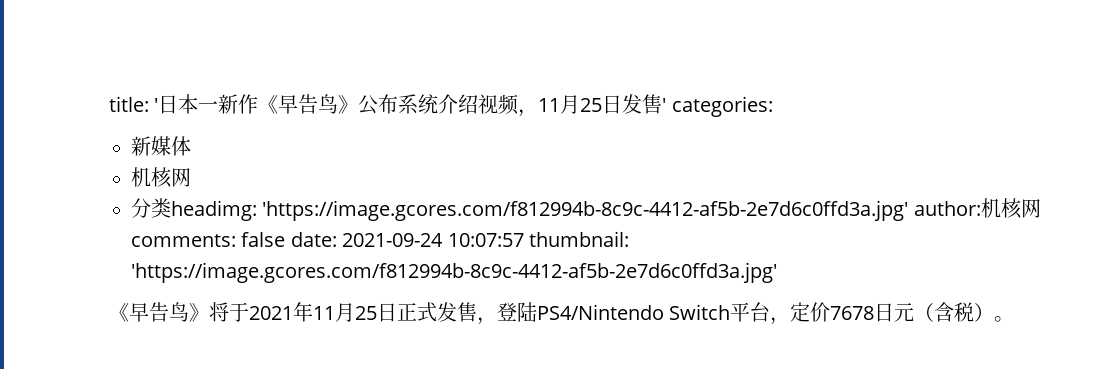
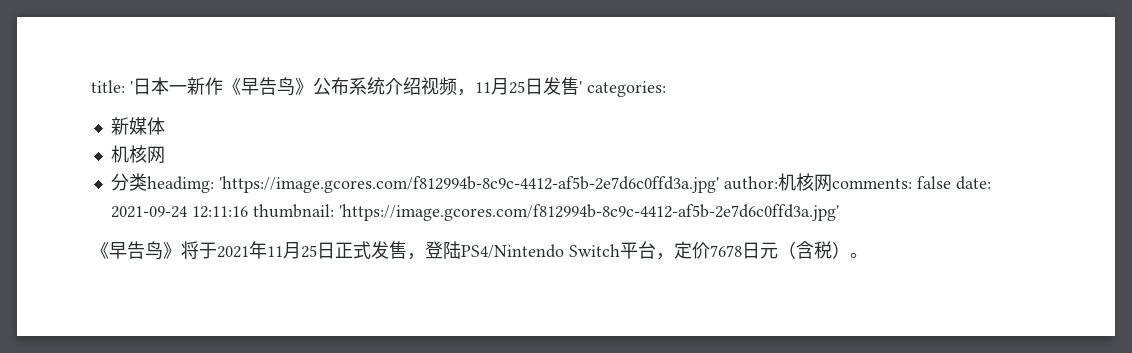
- 分类headimg: 'https://image.gcores.com/f812994b-8c9c-4412-af5b-2e7d6c0ffd3a.jpg' author:机核网comments: false date: 2021-09-24 10:07:57 thumbnail: 'https://image.gcores.com/f812994b-8c9c-4412-af5b-2e7d6c0ffd3a.jpg'
+ 分类headimg: 'https://image.gcores.com/f812994b-8c9c-4412-af5b-2e7d6c0ffd3a.jpg' author:机核网comments: false date: 2021-09-24 12:11:16 thumbnail: 'https://image.gcores.com/f812994b-8c9c-4412-af5b-2e7d6c0ffd3a.jpg'

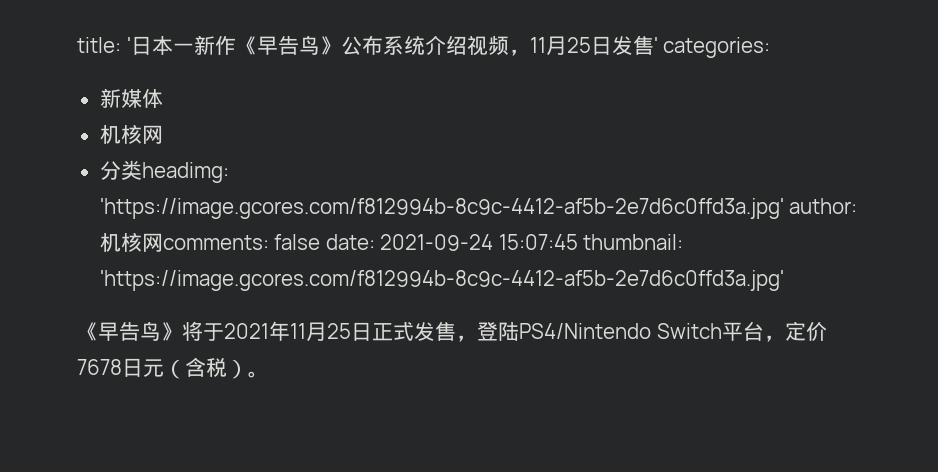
- 分类headimg: 'https://image.gcores.com/f812994b-8c9c-4412-af5b-2e7d6c0ffd3a.jpg' author:机核网comments: false date: 2021-09-24 12:11:16 thumbnail: 'https://image.gcores.com/f812994b-8c9c-4412-af5b-2e7d6c0ffd3a.jpg'
+ 分类headimg: 'https://image.gcores.com/f812994b-8c9c-4412-af5b-2e7d6c0ffd3a.jpg' author:机核网comments: false date: 2021-09-24 15:07:45 thumbnail: 'https://image.gcores.com/f812994b-8c9c-4412-af5b-2e7d6c0ffd3a.jpg'

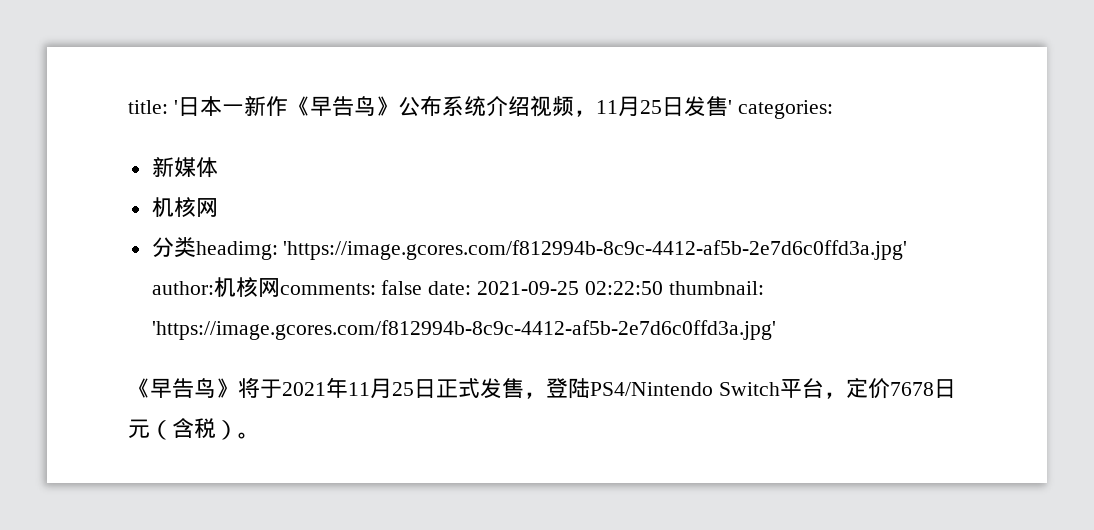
- 分类headimg: 'https://image.gcores.com/f812994b-8c9c-4412-af5b-2e7d6c0ffd3a.jpg' author:机核网comments: false date: 2021-09-24 15:07:45 thumbnail: 'https://image.gcores.com/f812994b-8c9c-4412-af5b-2e7d6c0ffd3a.jpg'
+ 分类headimg: 'https://image.gcores.com/f812994b-8c9c-4412-af5b-2e7d6c0ffd3a.jpg' author:机核网comments: false date: 2021-09-25 02:22:50 thumbnail: 'https://image.gcores.com/f812994b-8c9c-4412-af5b-2e7d6c0ffd3a.jpg'

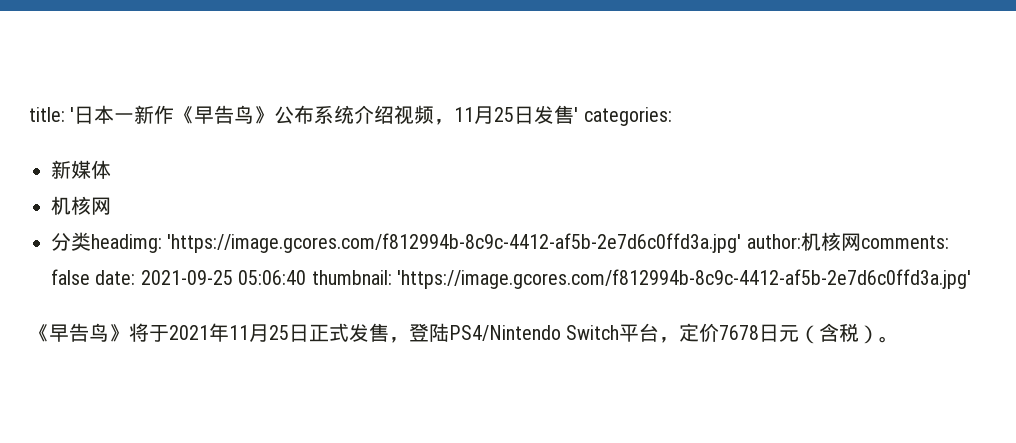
- 分类headimg: 'https://image.gcores.com/f812994b-8c9c-4412-af5b-2e7d6c0ffd3a.jpg' author:机核网comments: false date: 2021-09-25 02:22:50 thumbnail: 'https://image.gcores.com/f812994b-8c9c-4412-af5b-2e7d6c0ffd3a.jpg'
+ 分类headimg: 'https://image.gcores.com/f812994b-8c9c-4412-af5b-2e7d6c0ffd3a.jpg' author:机核网comments: false date: 2021-09-25 05:06:40 thumbnail: 'https://image.gcores.com/f812994b-8c9c-4412-af5b-2e7d6c0ffd3a.jpg'

